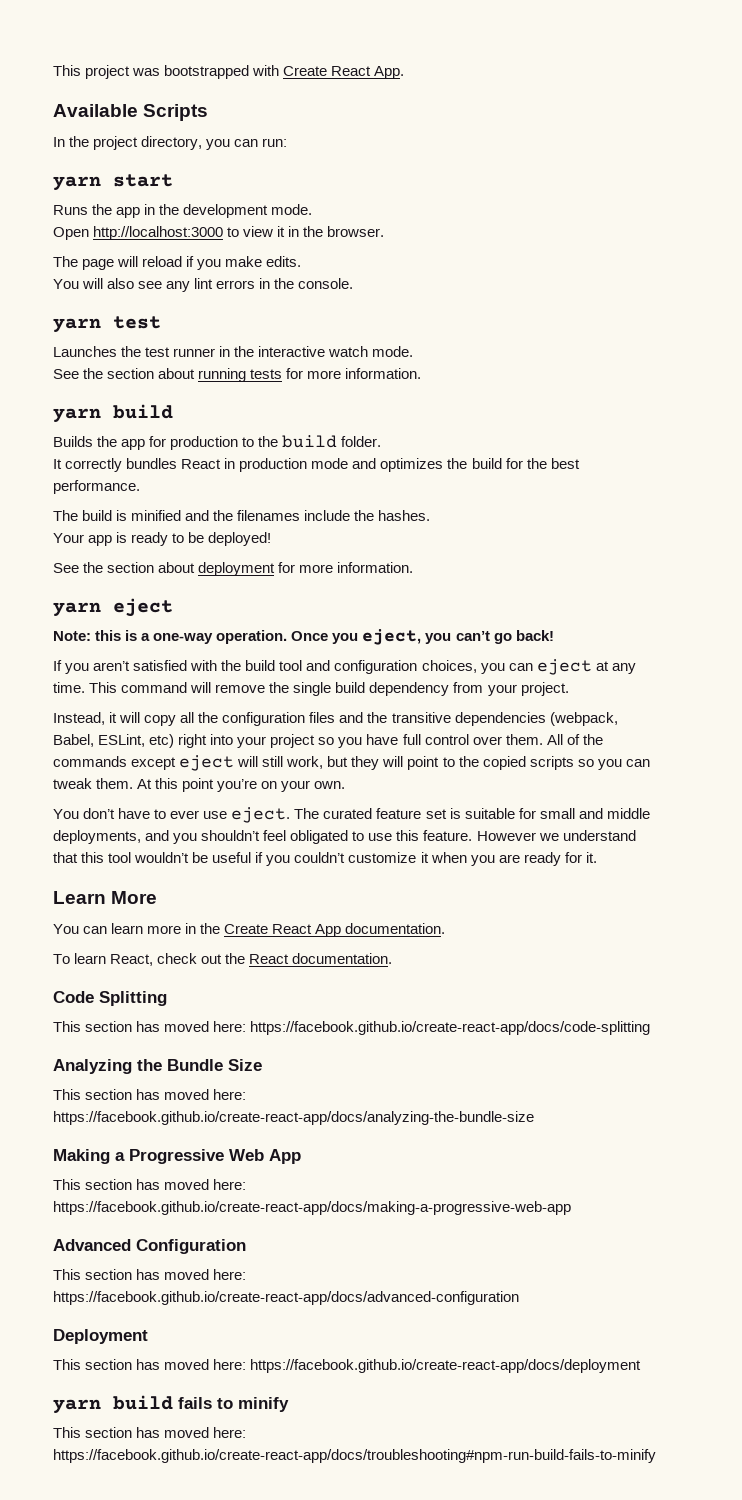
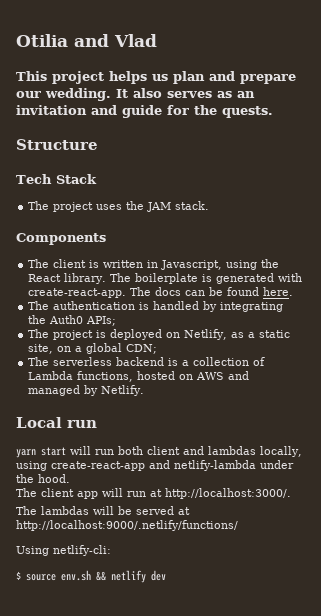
- This project was bootstrapped with Create React App.
- Available Scripts
- In the project directory, you can run:
- yarn start
- Runs the app in the development mode.
- Open http://localhost:3000 to view it in the browser.
- The page will reload if you make edits.
- You will also see any lint errors in the console.
- yarn test
- Launches the test runner in the interactive watch mode.
- See the section about running tests for more information.
- yarn build
- Builds the app for production to the build folder.
- It correctly bundles React in production mode and optimizes the build for the best performance.
- The build is minified and the filenames include the hashes.
- Your app is ready to be deployed!
- See the section about deployment for more information.
- yarn eject
- Note: this is a one-way operation. Once you eject, you can’t go back!
- If you aren’t satisfied with the build tool and configuration choices, you can eject at any time. This command will remove the single build dependency from your project.
- Instead, it will copy all the configuration files and the transitive dependencies (webpack, Babel, ESLint, etc) right into your project so you have full control over them. All of the commands except eject will still work, but they will point to the copied scripts so you can tweak them. At this point you’re on your own.
- You don’t have to ever use eject. The curated feature set is suitable for small and middle deployments, and you shouldn’t feel obligated to use this feature. However we understand that this tool wouldn’t be useful if you couldn’t customize it when you are ready for it.
- Learn More
- You can learn more in the Create React App documentation.
- To learn React, check out the React documentation.
- Code Splitting
- This section has moved here: https://facebook.github.io/create-react-app/docs/code-splitting
- Analyzing the Bundle Size
- This section has moved here: https://facebook.github.io/create-react-app/docs/analyzing-the-bundle-size
- Making a Progressive Web App
- This section has moved here: https://facebook.github.io/create-react-app/docs/making-a-progressive-web-app
- Advanced Configuration
- This section has moved here: https://facebook.github.io/create-react-app/docs/advanced-configuration
- Deployment
- This section has moved here: https://facebook.github.io/create-react-app/docs/deployment
- yarn build fails to minify
- This section has moved here: https://facebook.github.io/create-react-app/docs/troubleshooting#npm-run-build-fails-to-minify
+ Otilia and Vlad
+ This project helps us plan and prepare our wedding. It also serves as an invitation and guide for the quests.
+ Structure
+ Tech Stack
+ The project uses the JAM stack.
+ Components
+ The client is written in Javascript, using the React library. The boilerplate is generated with create-react-app. The docs can be found here.
+ The authentication is handled by integrating the Auth0 APIs;
+ The project is deployed on Netlify, as a static site, on a global CDN;
+ The serverless backend is a collection of Lambda functions, hosted on AWS and managed by Netlify.
+ Local run
+ yarn start will run both client and lambdas locally, using create-react-app and netlify-lambda under the hood.
+ The client app will run at http://localhost:3000/.
+ The lambdas will be served at http://localhost:9000/.netlify/functions/
+ Using netlify-cli:
+ $ source env.sh && netlify dev

